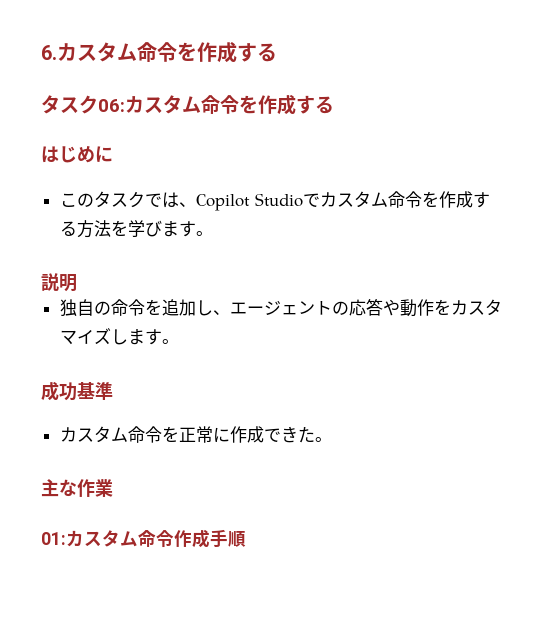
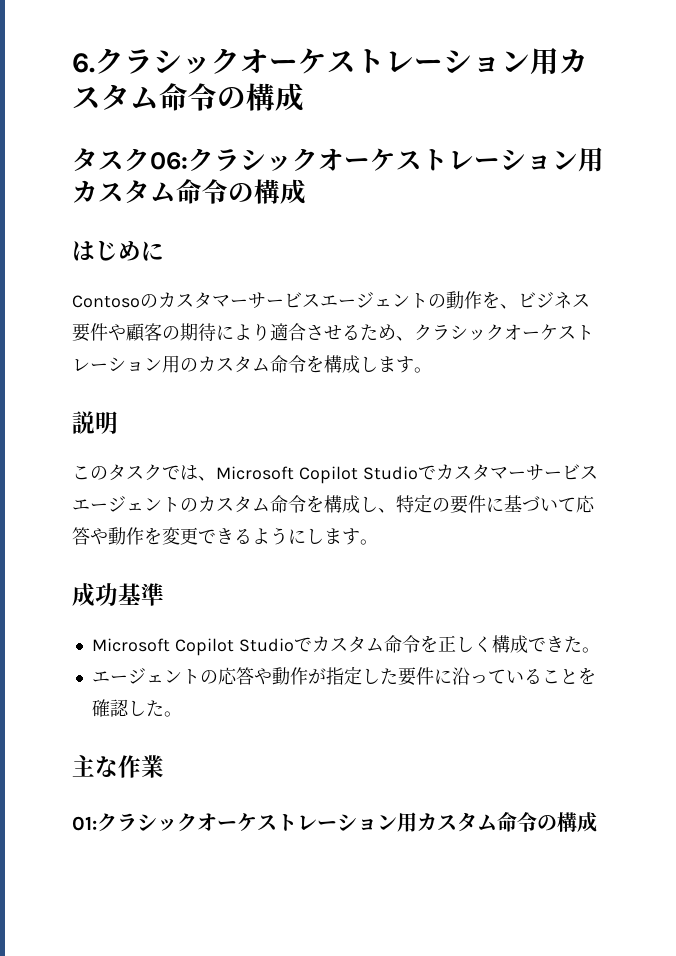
- 6.カスタム命令を作成する
- タスク06:カスタム命令を作成する
+ 6.クラシックオーケストレーション用カスタム命令の構成
+ タスク06:クラシックオーケストレーション用カスタム命令の構成
  はじめに
- このタスクでは、Copilot Studioでカスタム命令を作成する方法を学びます。
+ Contosoのカスタマーサービスエージェントの動作を、ビジネス要件や顧客の期待により適合させるため、クラシックオーケストレーション用のカスタム命令を構成します。
  説明
- 独自の命令を追加し、エージェントの応答や動作をカスタマイズします。
+ このタスクでは、Microsoft Copilot Studioでカスタマーサービスエージェントのカスタム命令を構成し、特定の要件に基づいて応答や動作を変更できるようにします。
  成功基準
- カスタム命令を正常に作成できた。
+ Microsoft Copilot Studioでカスタム命令を正しく構成できた。
+ エージェントの応答や動作が指定した要件に沿っていることを確認した。
  主な作業
- 01:カスタム命令作成手順
+ 01:クラシックオーケストレーション用カスタム命令の構成

